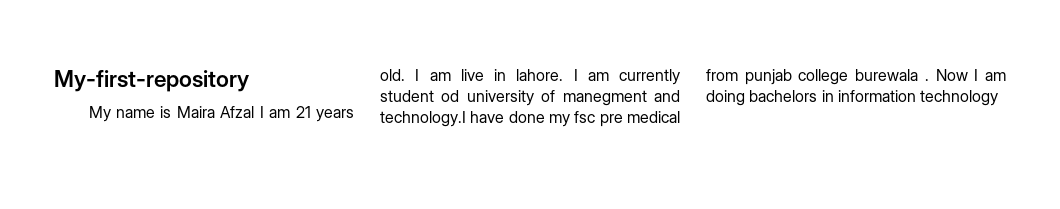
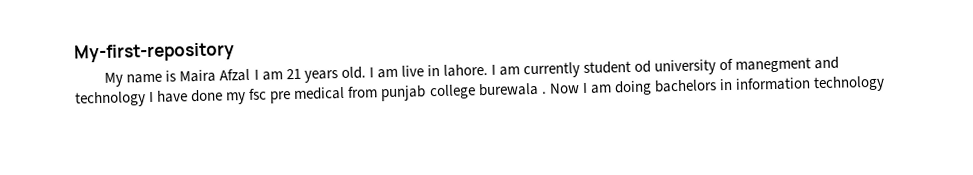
- I am currently student od university of manegment and technology.I have done my fsc pre medical from punjab college burewala .
+ I am currently student od university of manegment and technology I have done my fsc pre medical from punjab college burewala .

